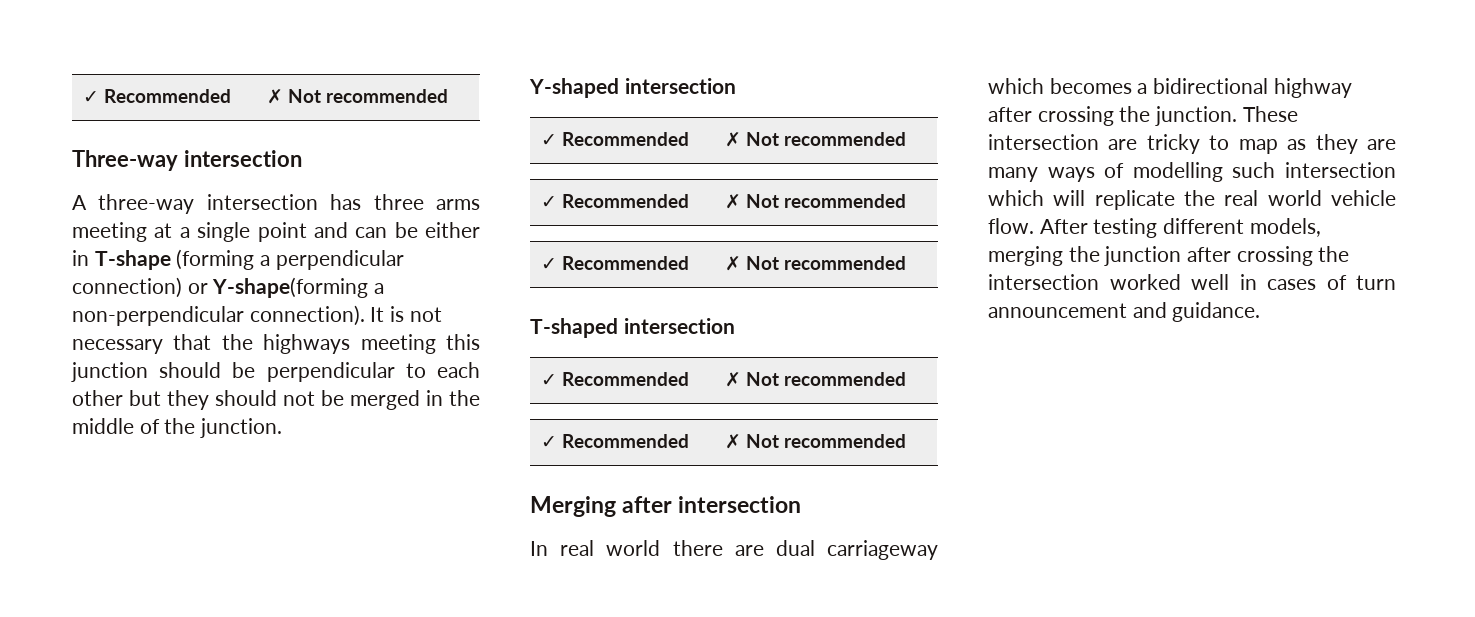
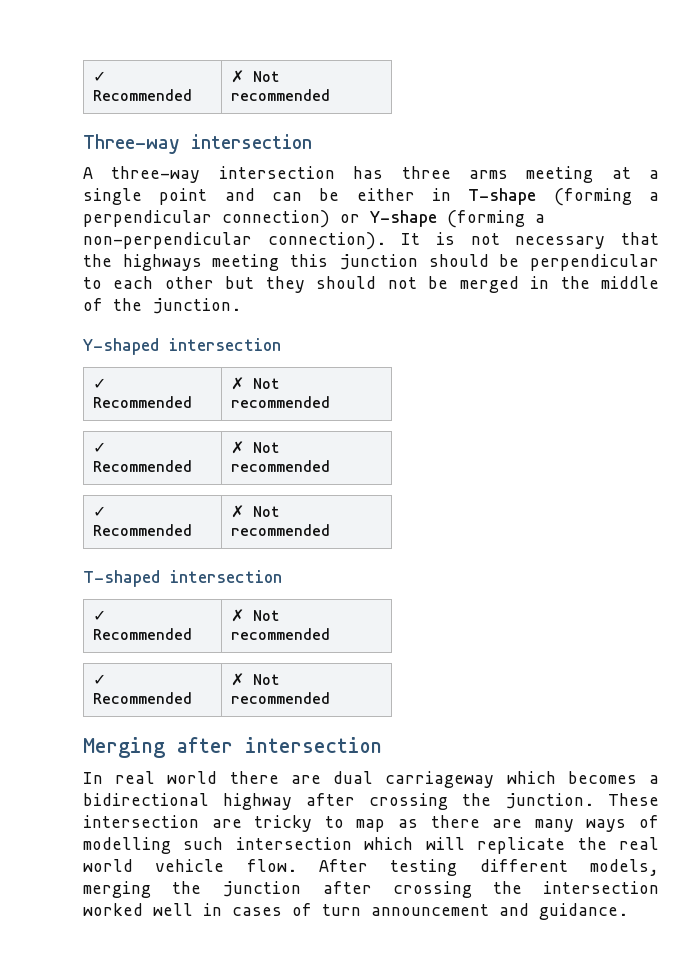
- A three-way intersection has three arms meeting at a single point and can be either in T-shape (forming a perpendicular connection) or Y-shape(forming a non-perpendicular connection).
+ A three-way intersection has three arms meeting at a single point and can be either in T-shape (forming a perpendicular connection) or Y-shape (forming a non-perpendicular connection).
- These intersection are tricky to map as they are many ways of modelling such intersection which will replicate the real world vehicle flow.
+ These intersection are tricky to map as there are many ways of modelling such intersection which will replicate the real world vehicle flow.

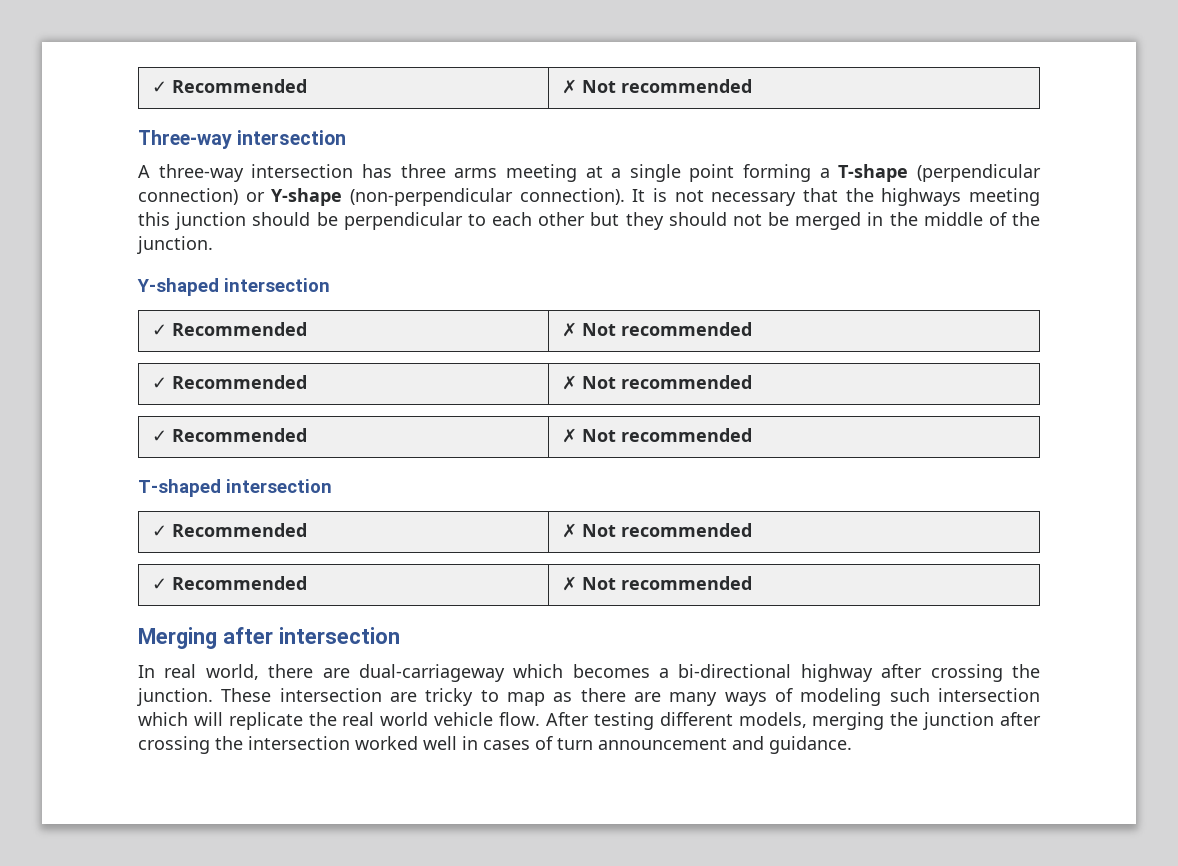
- A three-way intersection has three arms meeting at a single point and can be either in T-shape (forming a perpendicular connection) or Y-shape (forming a non-perpendicular connection).
+ A three-way intersection has three arms meeting at a single point forming a T-shape (perpendicular connection) or Y-shape (non-perpendicular connection).
- In real world there are dual carriageway which becomes a bidirectional highway after crossing the junction.
+ In real world, there are dual-carriageway which becomes a bi-directional highway after crossing the junction.
- These intersection are tricky to map as there are many ways of modelling such intersection which will replicate the real world vehicle flow.
+ These intersection are tricky to map as there are many ways of modeling such intersection which will replicate the real world vehicle flow.

